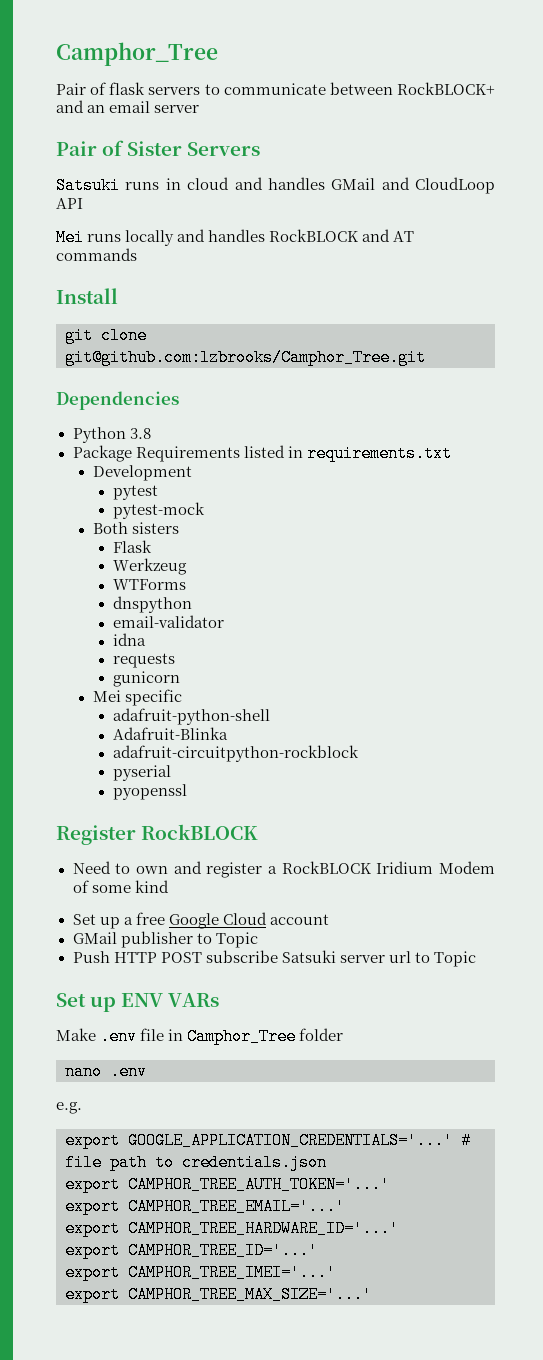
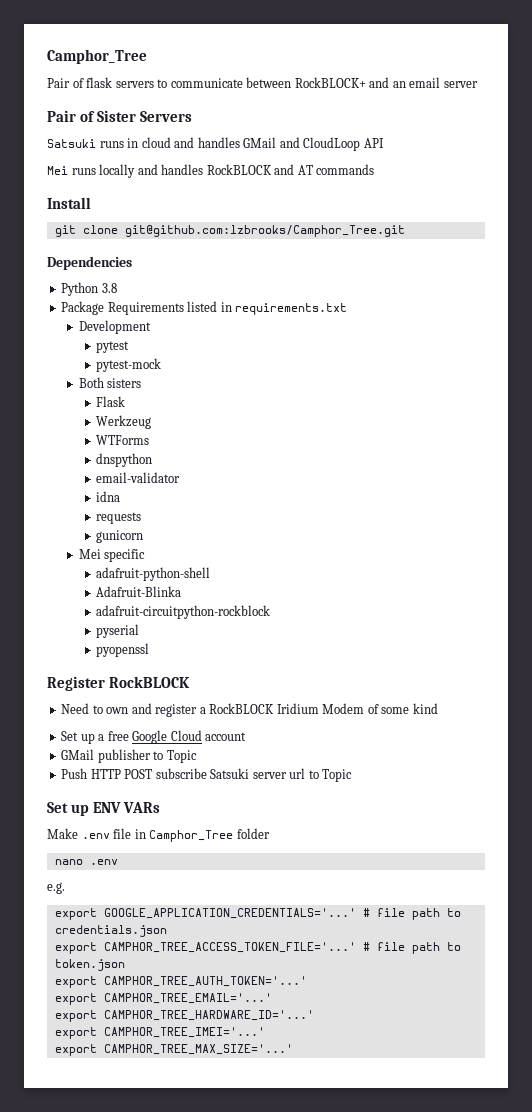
+ export CAMPHOR_TREE_ACCESS_TOKEN_FILE='...' # file path to token.json
- export CAMPHOR_TREE_ID='...'

